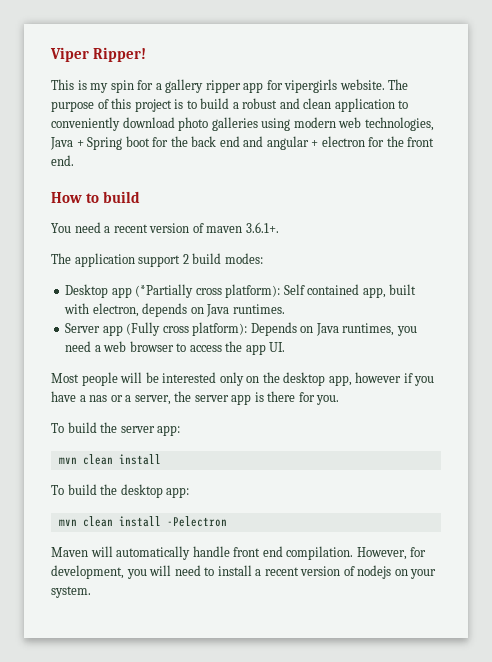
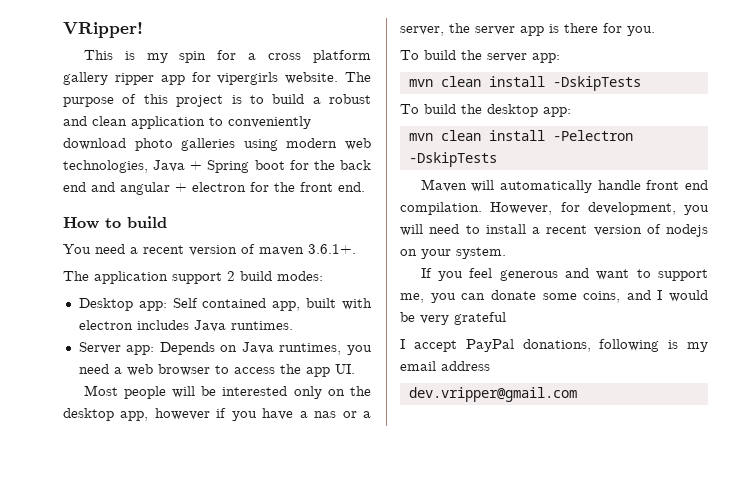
- Viper Ripper!
+ VRipper!
- This is my spin for a gallery ripper app for vipergirls website.
+ This is my spin for a cross platform gallery ripper app for vipergirls website.
- Desktop app (*Partially cross platform): Self contained app, built with electron, depends on Java runtimes.
+ Desktop app: Self contained app, built with electron includes Java runtimes.
- Server app (Fully cross platform): Depends on Java runtimes, you need a web browser to access the app UI.
+ Server app: Depends on Java runtimes, you need a web browser to access the app UI.
  To build the server app:
- mvn clean install
+ mvn clean install -DskipTests
- mvn clean install -Pelectron
+ mvn clean install -Pelectron -DskipTests
+ If you feel generous and want to support me, you can donate some coins, and I would be very grateful
+ I accept PayPal donations, following is my email address
+ dev.vripper@gmail.com

